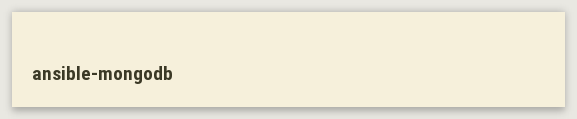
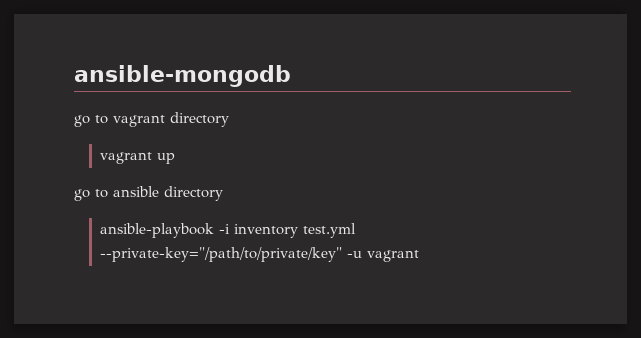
+ go to vagrant directory
+ vagrant up
+ go to ansible directory
+ ansible-playbook -i inventory test.yml --private-key="/path/to/private/key" -u vagrant

